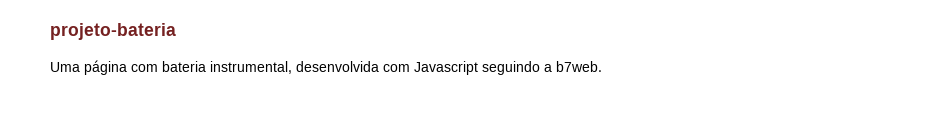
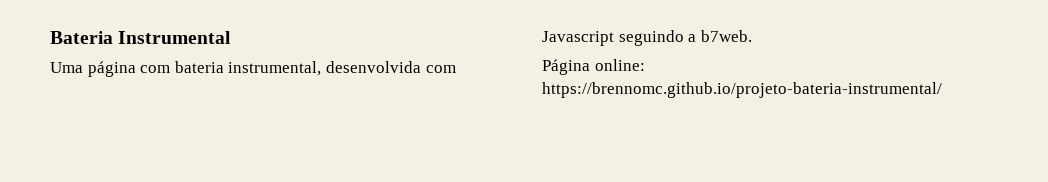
- projeto-bateria
+ Bateria Instrumental
+ Página online: https://brennomc.github.io/projeto-bateria-instrumental/

